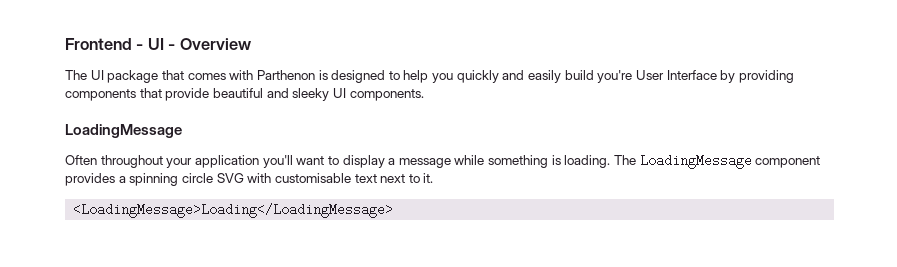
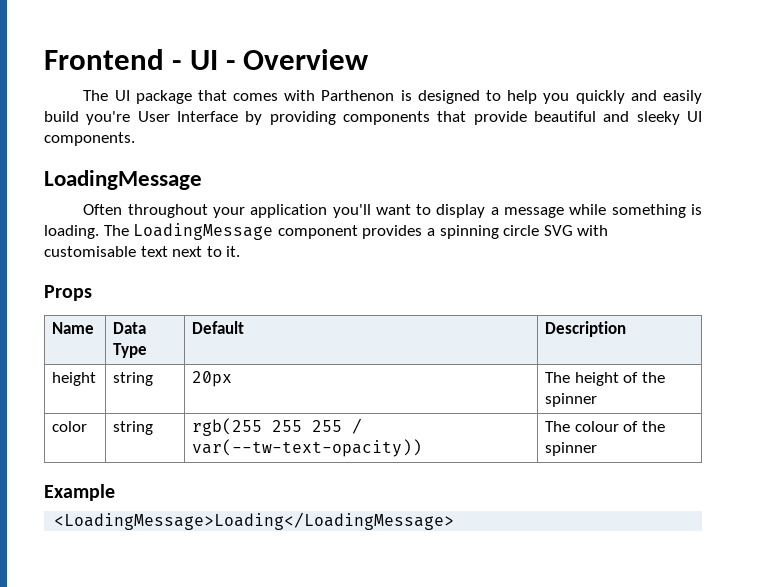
+ Props
+ Name | Data Type | Default | Description
+ height | string | 20px | The height of the spinner
+ color | string | rgb(255 255 255 / var(--tw-text-opacity)) | The colour of the spinner
+ Example

